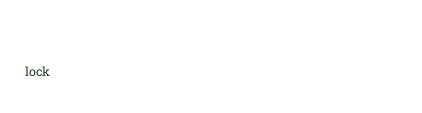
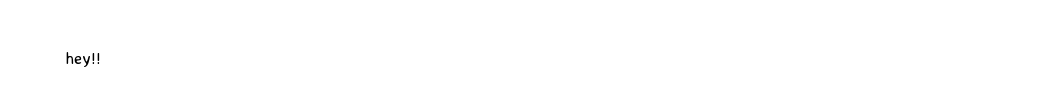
- lock
+ hey!!

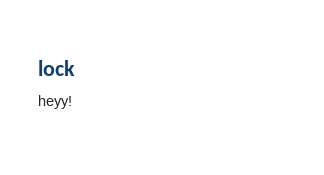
- hey!!
+ lock
+ heyy!

